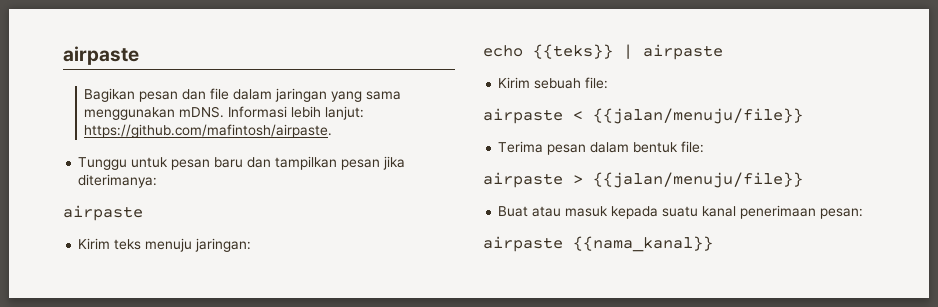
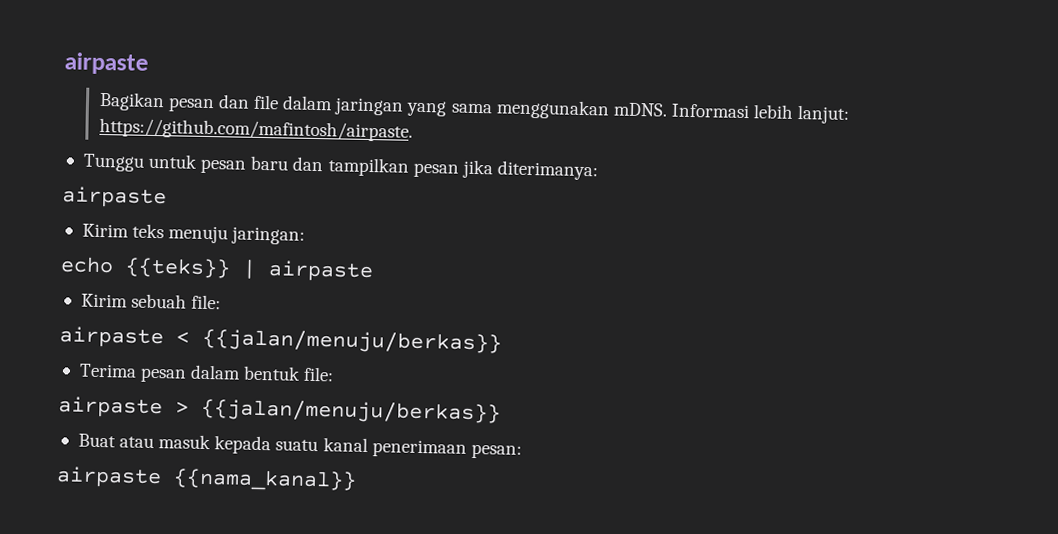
- airpaste < {{jalan/menuju/file}}
+ airpaste < {{jalan/menuju/berkas}}
- airpaste > {{jalan/menuju/file}}
+ airpaste > {{jalan/menuju/berkas}}

